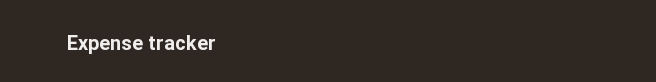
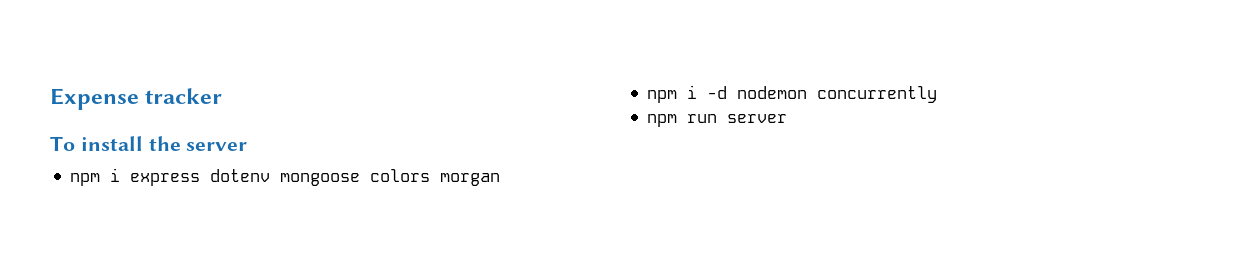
+ To install the server
+ npm i express dotenv mongoose colors morgan
+ npm i -d nodemon concurrently
+ npm run server

